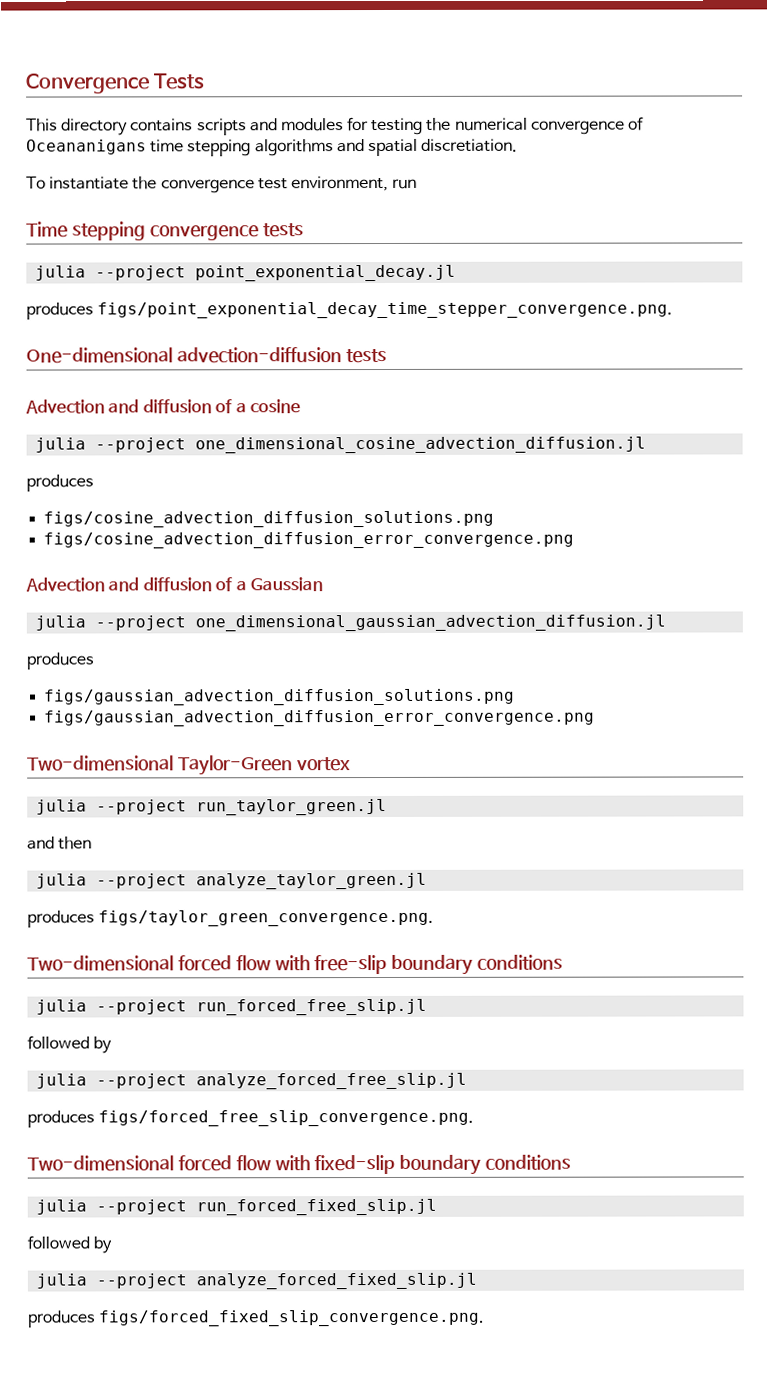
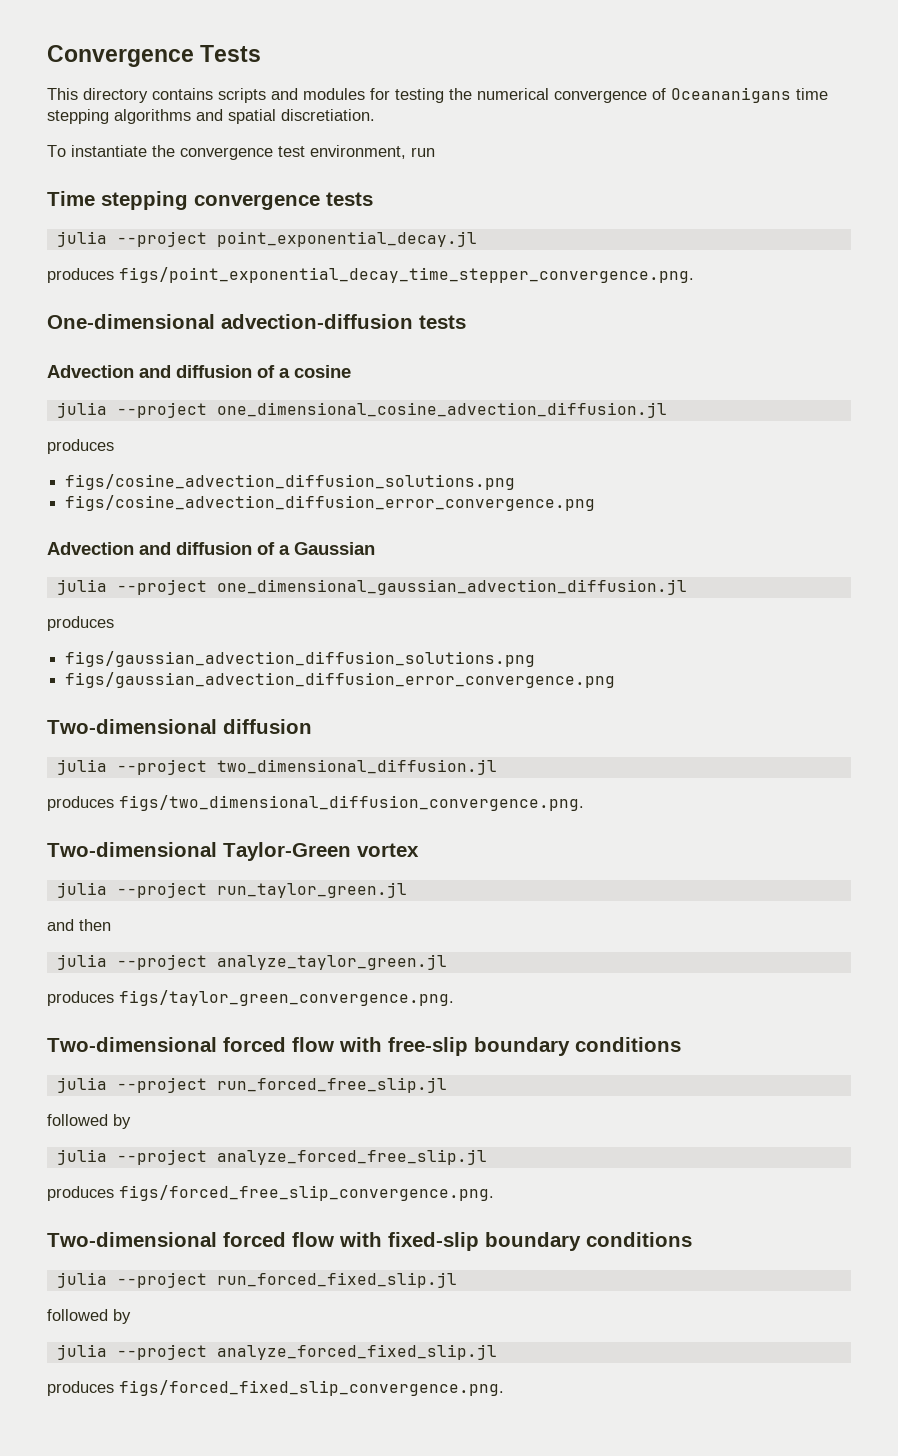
+ Two-dimensional diffusion
+ julia --project two_dimensional_diffusion.jl
+ produces figs/two_dimensional_diffusion_convergence.png.

